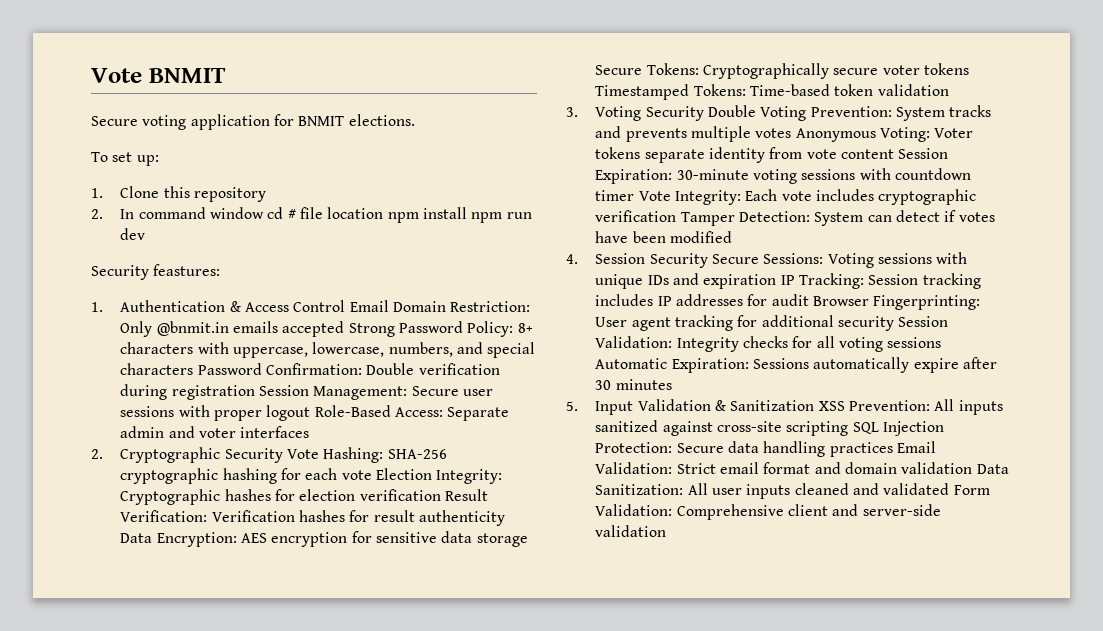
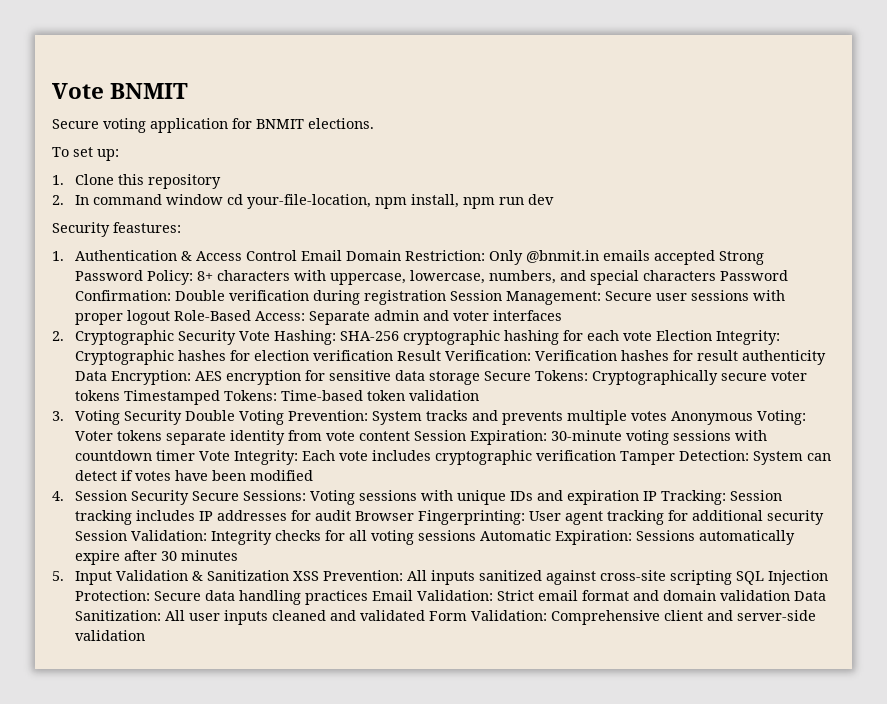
- 2. In command window cd # file location npm install npm run dev
+ 2. In command window cd your-file-location, npm install, npm run dev

